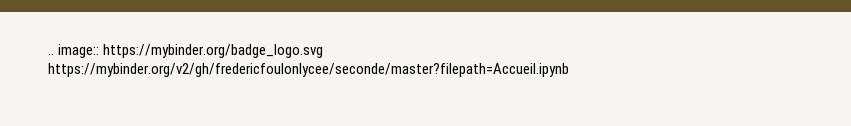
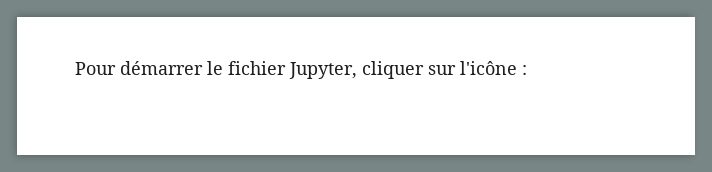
- .. image:: https://mybinder.org/badge_logo.svg https://mybinder.org/v2/gh/fredericfoulonlycee/seconde/master?filepath=Accueil.ipynb
+ Pour démarrer le fichier Jupyter, cliquer sur l'icône :

